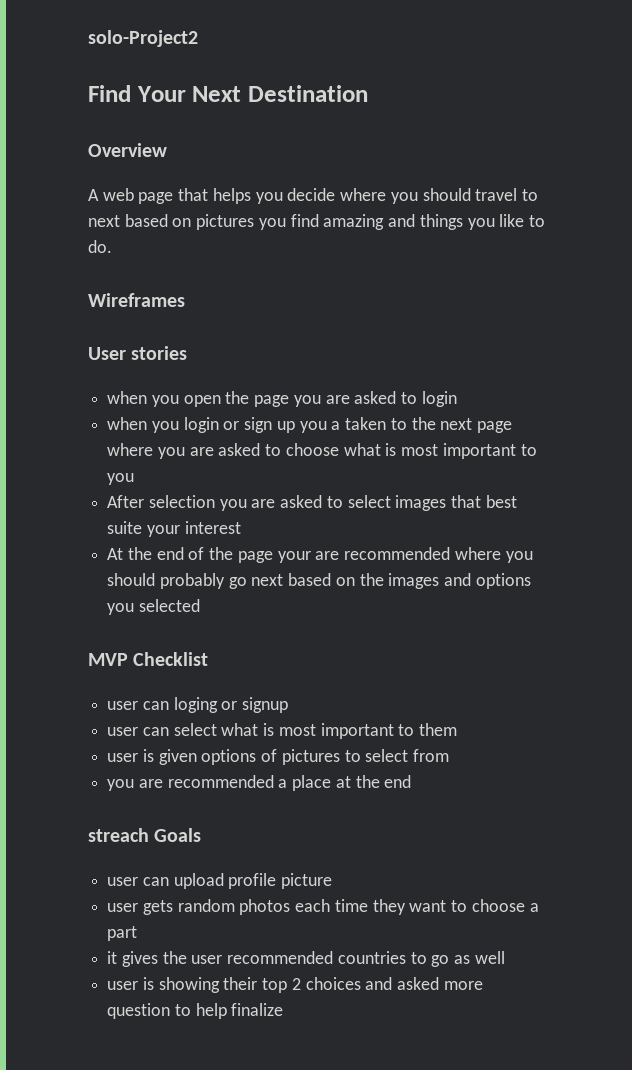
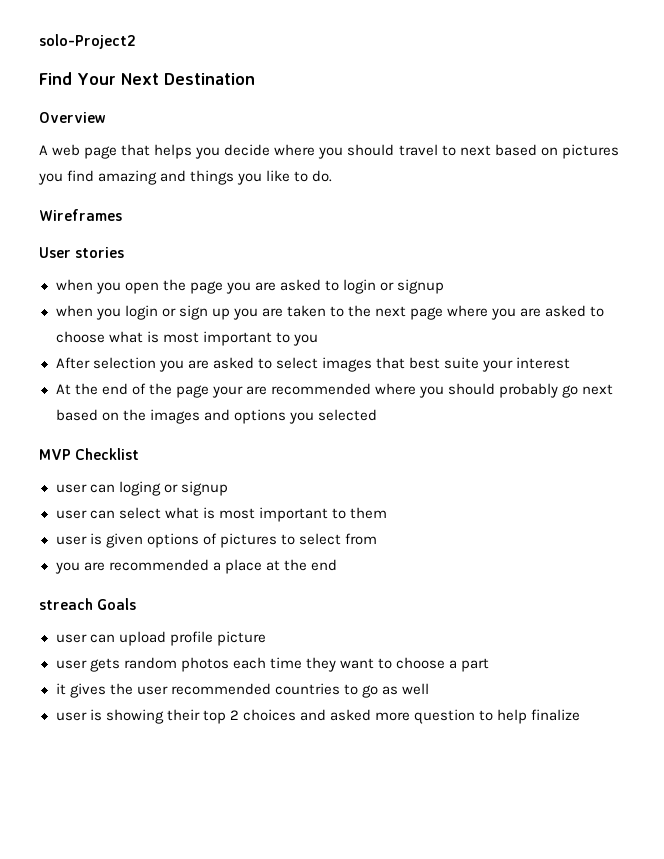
- when you open the page you are asked to login
+ when you open the page you are asked to login or signup
- when you login or sign up you a taken to the next page where you are asked to choose what is most important to you
+ when you login or sign up you are taken to the next page where you are asked to choose what is most important to you

